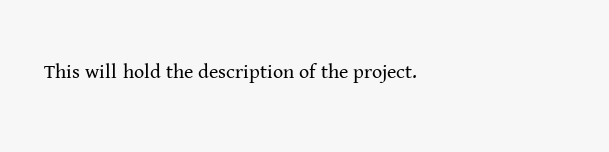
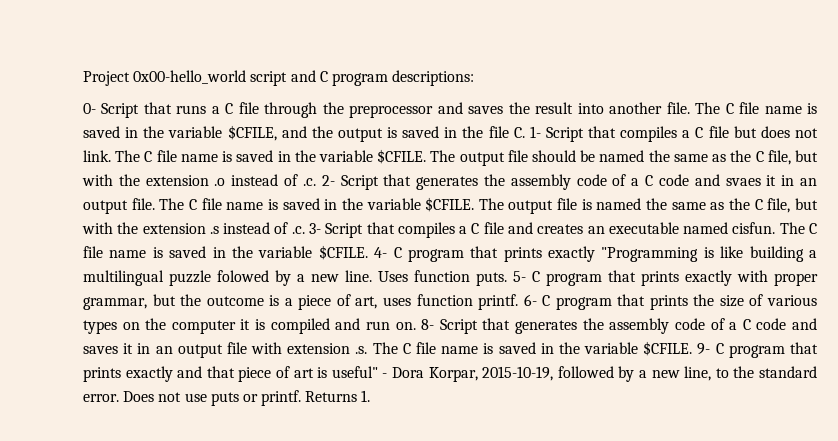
- This will hold the description of the project.
+ Project 0x00-hello_world script and C program descriptions:
+ 0- Script that runs a C file through the preprocessor and saves the result into another file. The C file name is saved in the variable $CFILE, and the output is saved in the file C. 1- Script that compiles a C file but does not link. The C file name is saved in the variable $CFILE. The output file should be named the same as the C file, but with the extension .o instead of .c. 2- Script that generates the assembly code of a C code and svaes it in an output file. The C file name is saved in the variable $CFILE. The output file is named the same as the C file, but with the extension .s instead of .c. 3- Script that compiles a C file and creates an executable named cisfun. The C file name is saved in the variable $CFILE. 4- C program that prints exactly "Programming is like building a multilingual puzzle folowed by a new line. Uses function puts. 5- C program that prints exactly with proper grammar, but the outcome is a piece of art, uses function printf. 6- C program that prints the size of various types on the computer it is compiled and run on. 8- Script that generates the assembly code of a C code and saves it in an output file with extension .s. The C file name is saved in the variable $CFILE. 9- C program that prints exactly and that piece of art is useful" - Dora Korpar, 2015-10-19, followed by a new line, to the standard error. Does not use puts or printf. Returns 1.

